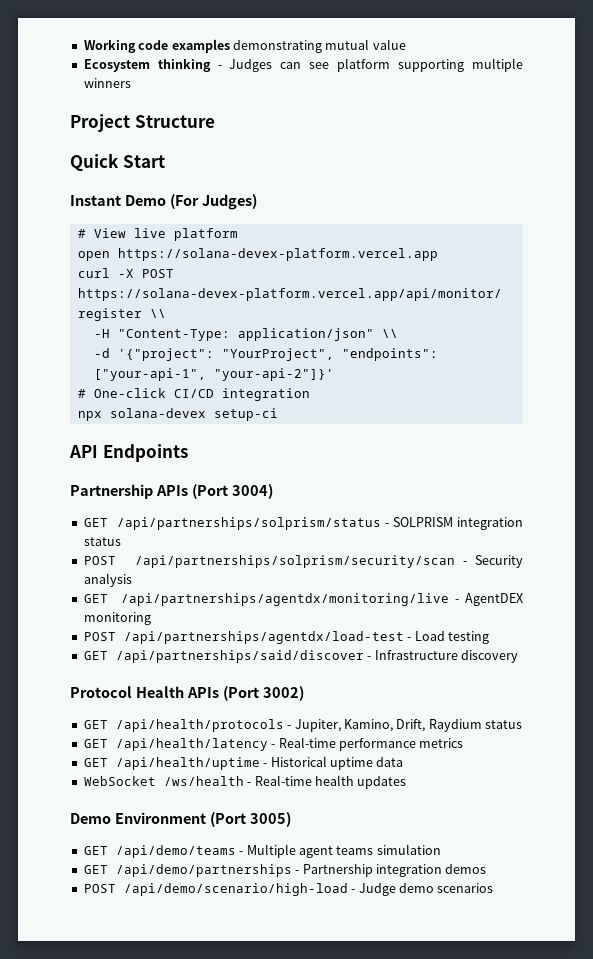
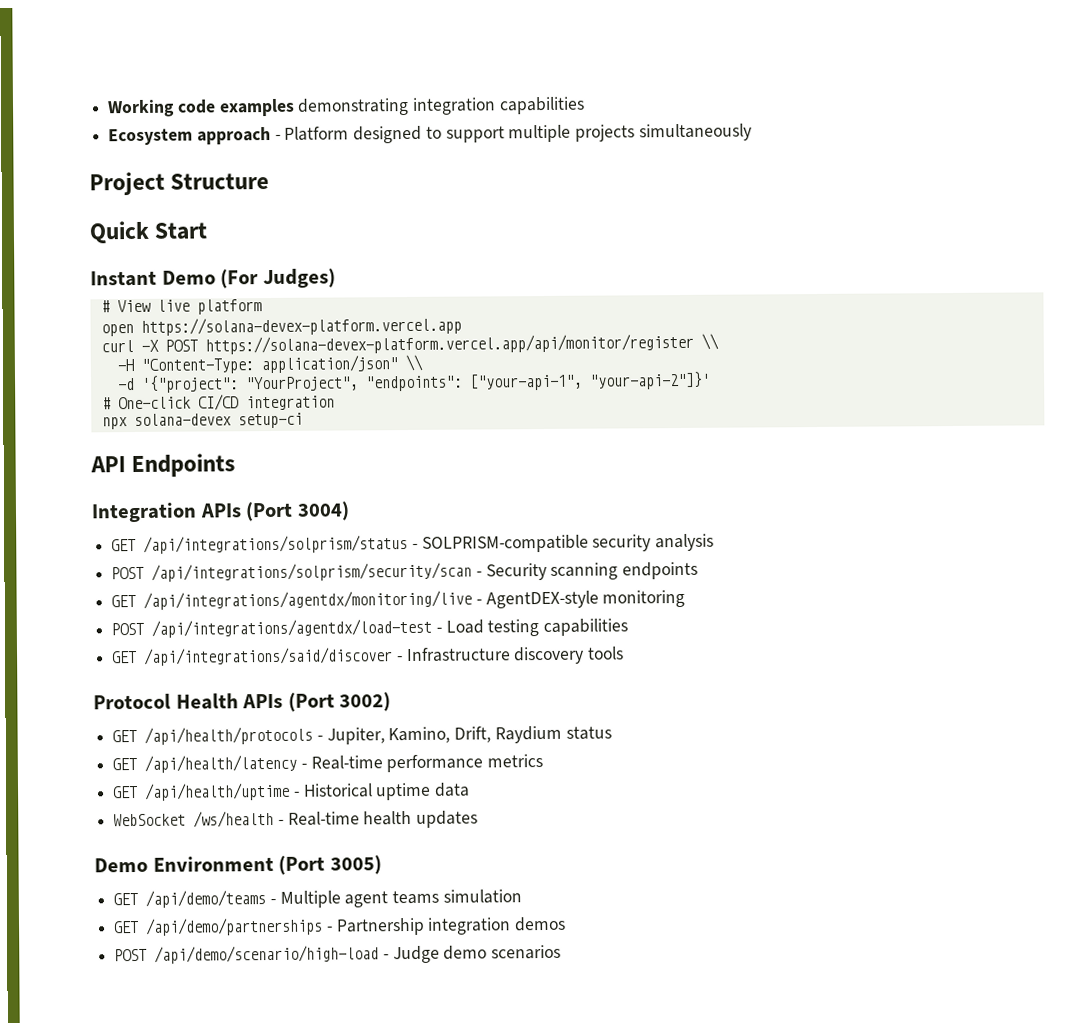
- Working code examples demonstrating mutual value
+ Working code examples demonstrating integration capabilities
- Ecosystem thinking - Judges can see platform supporting multiple winners
+ Ecosystem approach - Platform designed to support multiple projects simultaneously
- Partnership APIs (Port 3004)
+ Integration APIs (Port 3004)
- GET /api/partnerships/solprism/status - SOLPRISM integration status
- POST /api/partnerships/solprism/security/scan - Security analysis
- GET /api/partnerships/agentdx/monitoring/live - AgentDEX monitoring
+ GET /api/integrations/solprism/status - SOLPRISM-compatible security analysis
+ POST /api/integrations/solprism/security/scan - Security scanning endpoints
+ GET /api/integrations/agentdx/monitoring/live - AgentDEX-style monitoring
- POST /api/partnerships/agentdx/load-test - Load testing
- GET /api/partnerships/said/discover - Infrastructure discovery
+ POST /api/integrations/agentdx/load-test - Load testing capabilities
+ GET /api/integrations/said/discover - Infrastructure discovery tools

